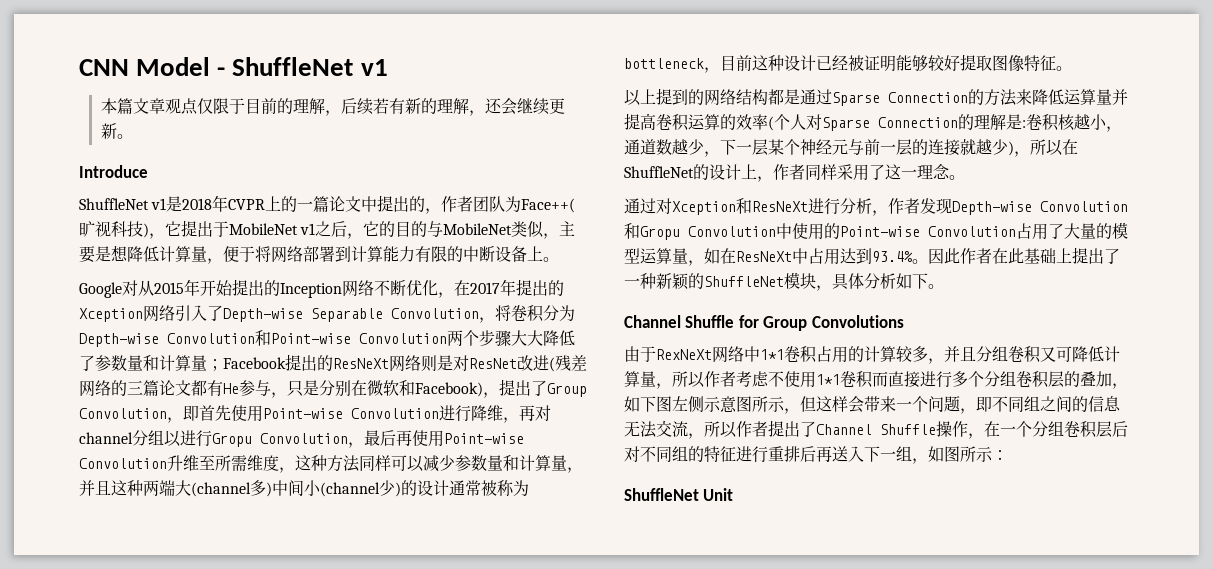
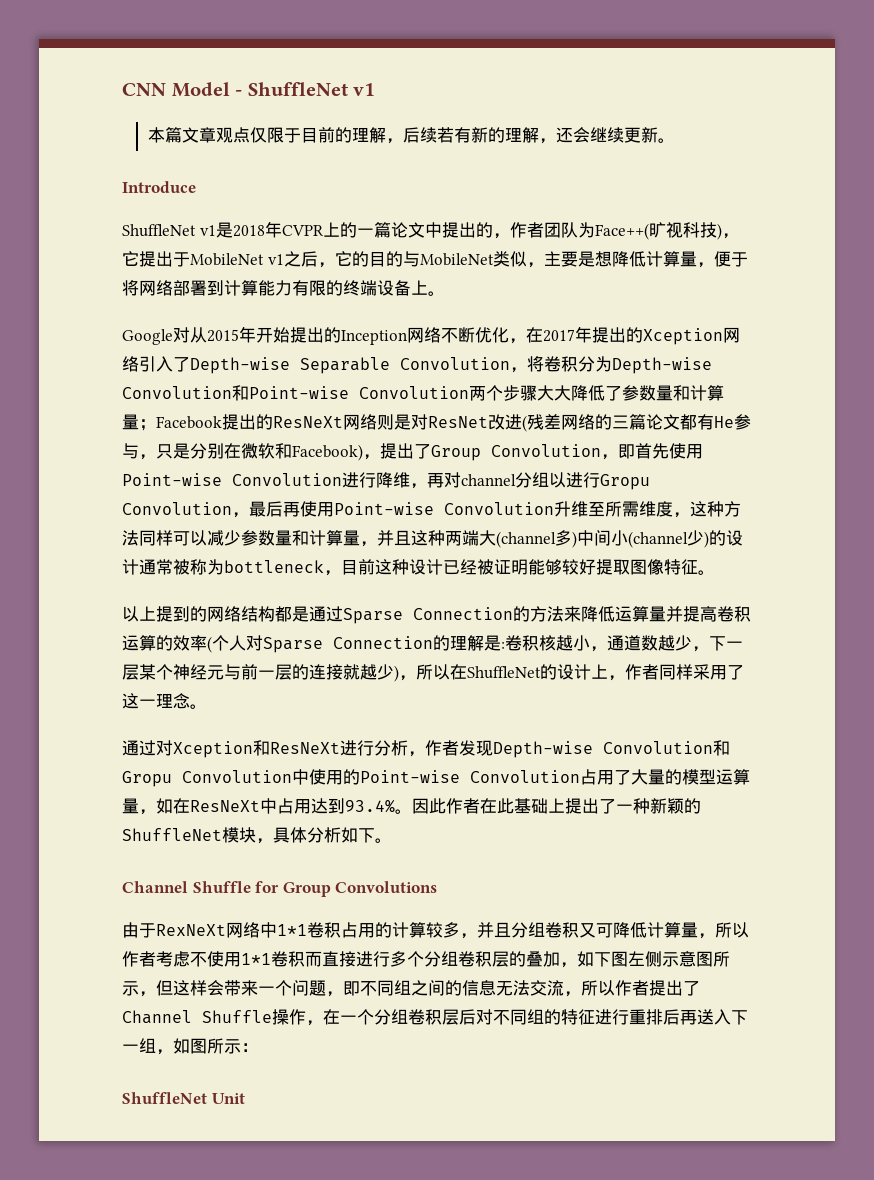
- ShuffleNet v1是2018年CVPR上的一篇论文中提出的，作者团队为Face++(旷视科技)，它提出于MobileNet v1之后，它的目的与MobileNet类似，主要是想降低计算量，便于将网络部署到计算能力有限的中断设备上。
+ ShuffleNet v1是2018年CVPR上的一篇论文中提出的，作者团队为Face++(旷视科技)，它提出于MobileNet v1之后，它的目的与MobileNet类似，主要是想降低计算量，便于将网络部署到计算能力有限的终端设备上。

